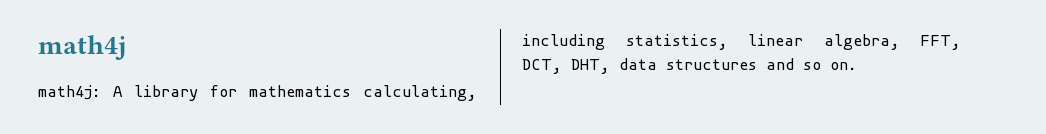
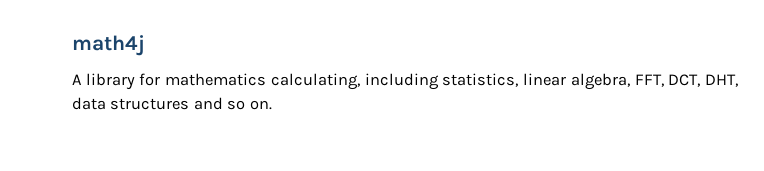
- math4j: A library for mathematics calculating, including statistics, linear algebra, FFT, DCT, DHT, data structures and so on.
+ A library for mathematics calculating, including statistics, linear algebra, FFT, DCT, DHT, data structures and so on.

